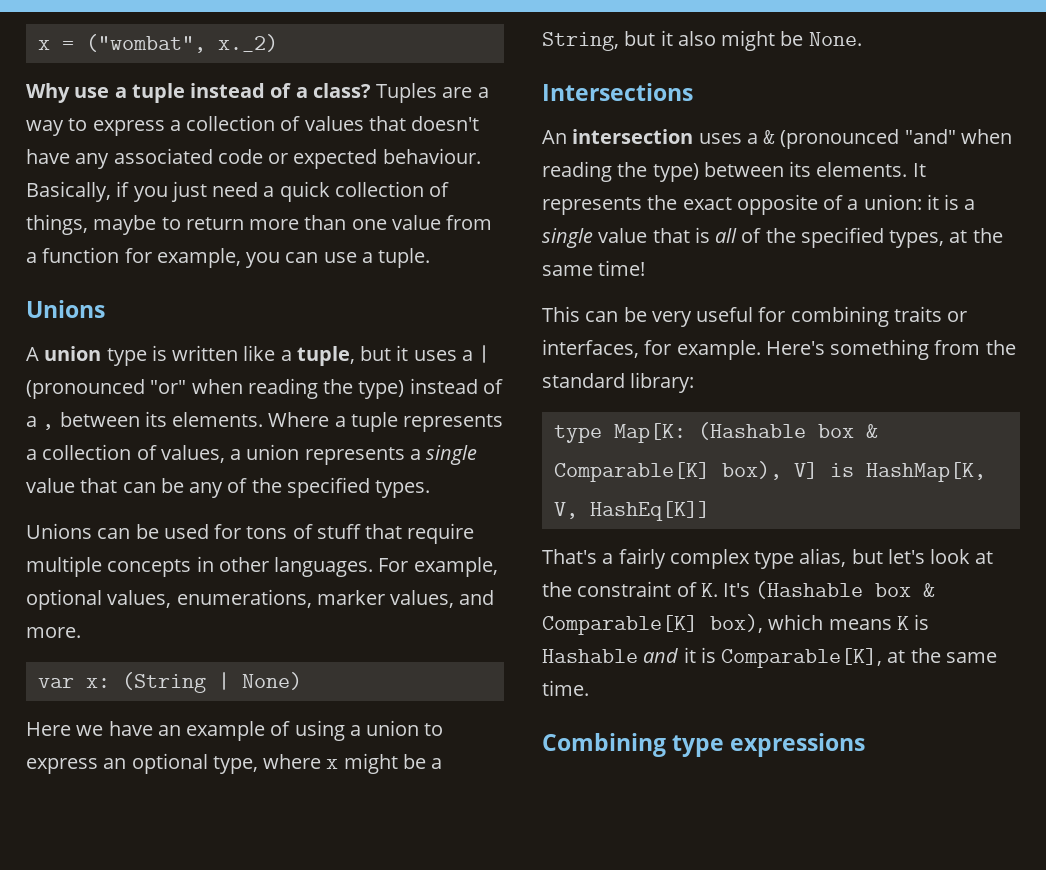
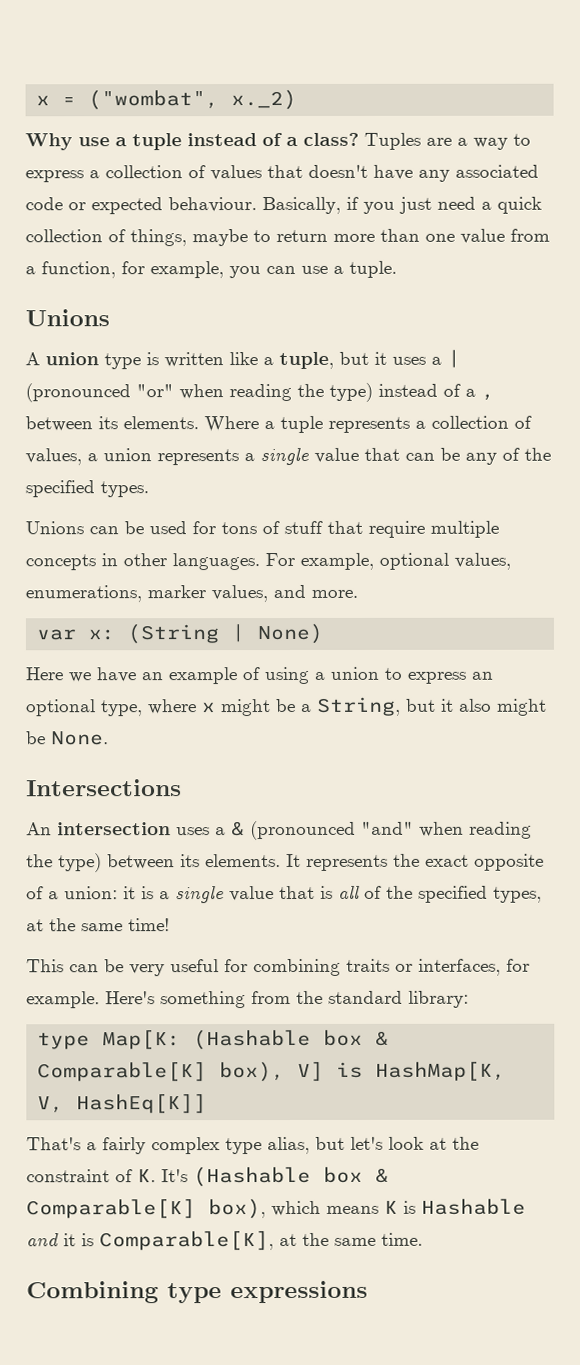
- Basically, if you just need a quick collection of things, maybe to return more than one value from a function for example, you can use a tuple.
+ Basically, if you just need a quick collection of things, maybe to return more than one value from a function, for example, you can use a tuple.

